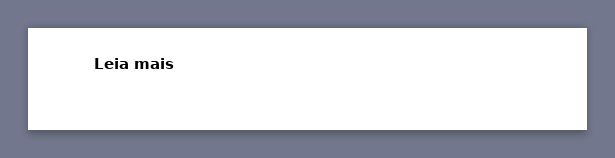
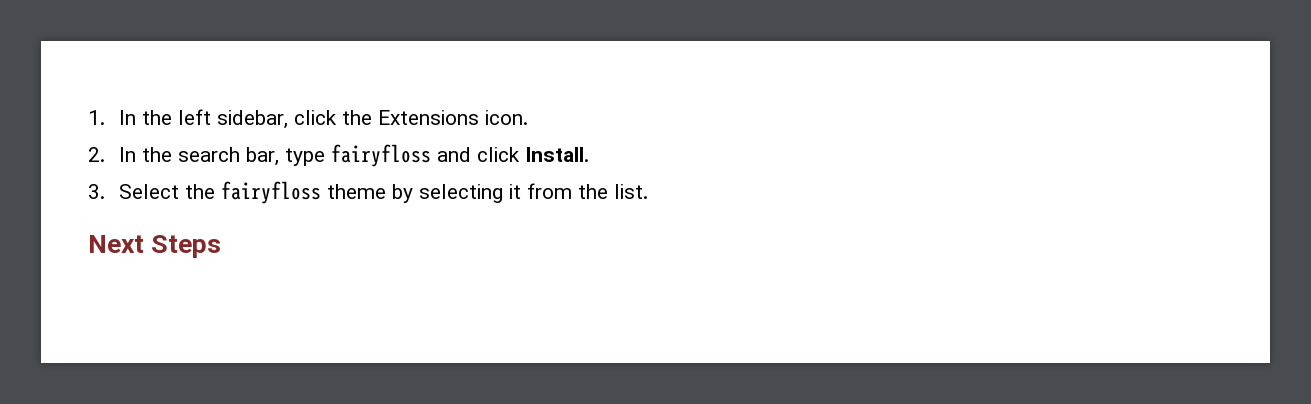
- Leia mais
+ 1. In the left sidebar, click the Extensions icon.
+ 2. In the search bar, type fairyfloss and click Install.
+ 3. Select the fairyfloss theme by selecting it from the list.
+ Next Steps

